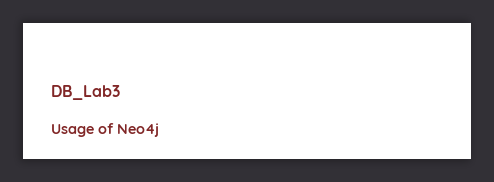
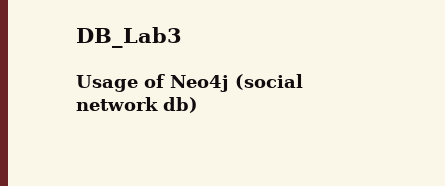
- Usage of Neo4j
+ Usage of Neo4j (social network db)

